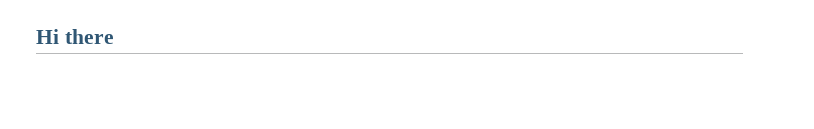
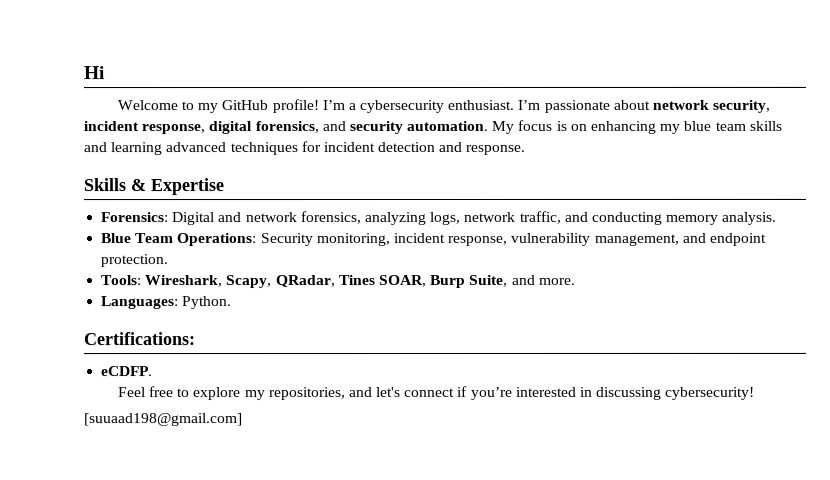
- Hi there
+ Hi
+ Welcome to my GitHub profile! I’m a cybersecurity enthusiast. I’m passionate about network security, incident response, digital forensics, and security automation. My focus is on enhancing my blue team skills and learning advanced techniques for incident detection and response.
+ Skills & Expertise
+ Forensics: Digital and network forensics, analyzing logs, network traffic, and conducting memory analysis.
+ Blue Team Operations: Security monitoring, incident response, vulnerability management, and endpoint protection.
+ Tools: Wireshark, Scapy, QRadar, Tines SOAR, Burp Suite, and more.
+ Languages: Python.
+ Certifications:
+ eCDFP.
+ Feel free to explore my repositories, and let's connect if you’re interested in discussing cybersecurity!
+ [suuaad198@gmail.com]

